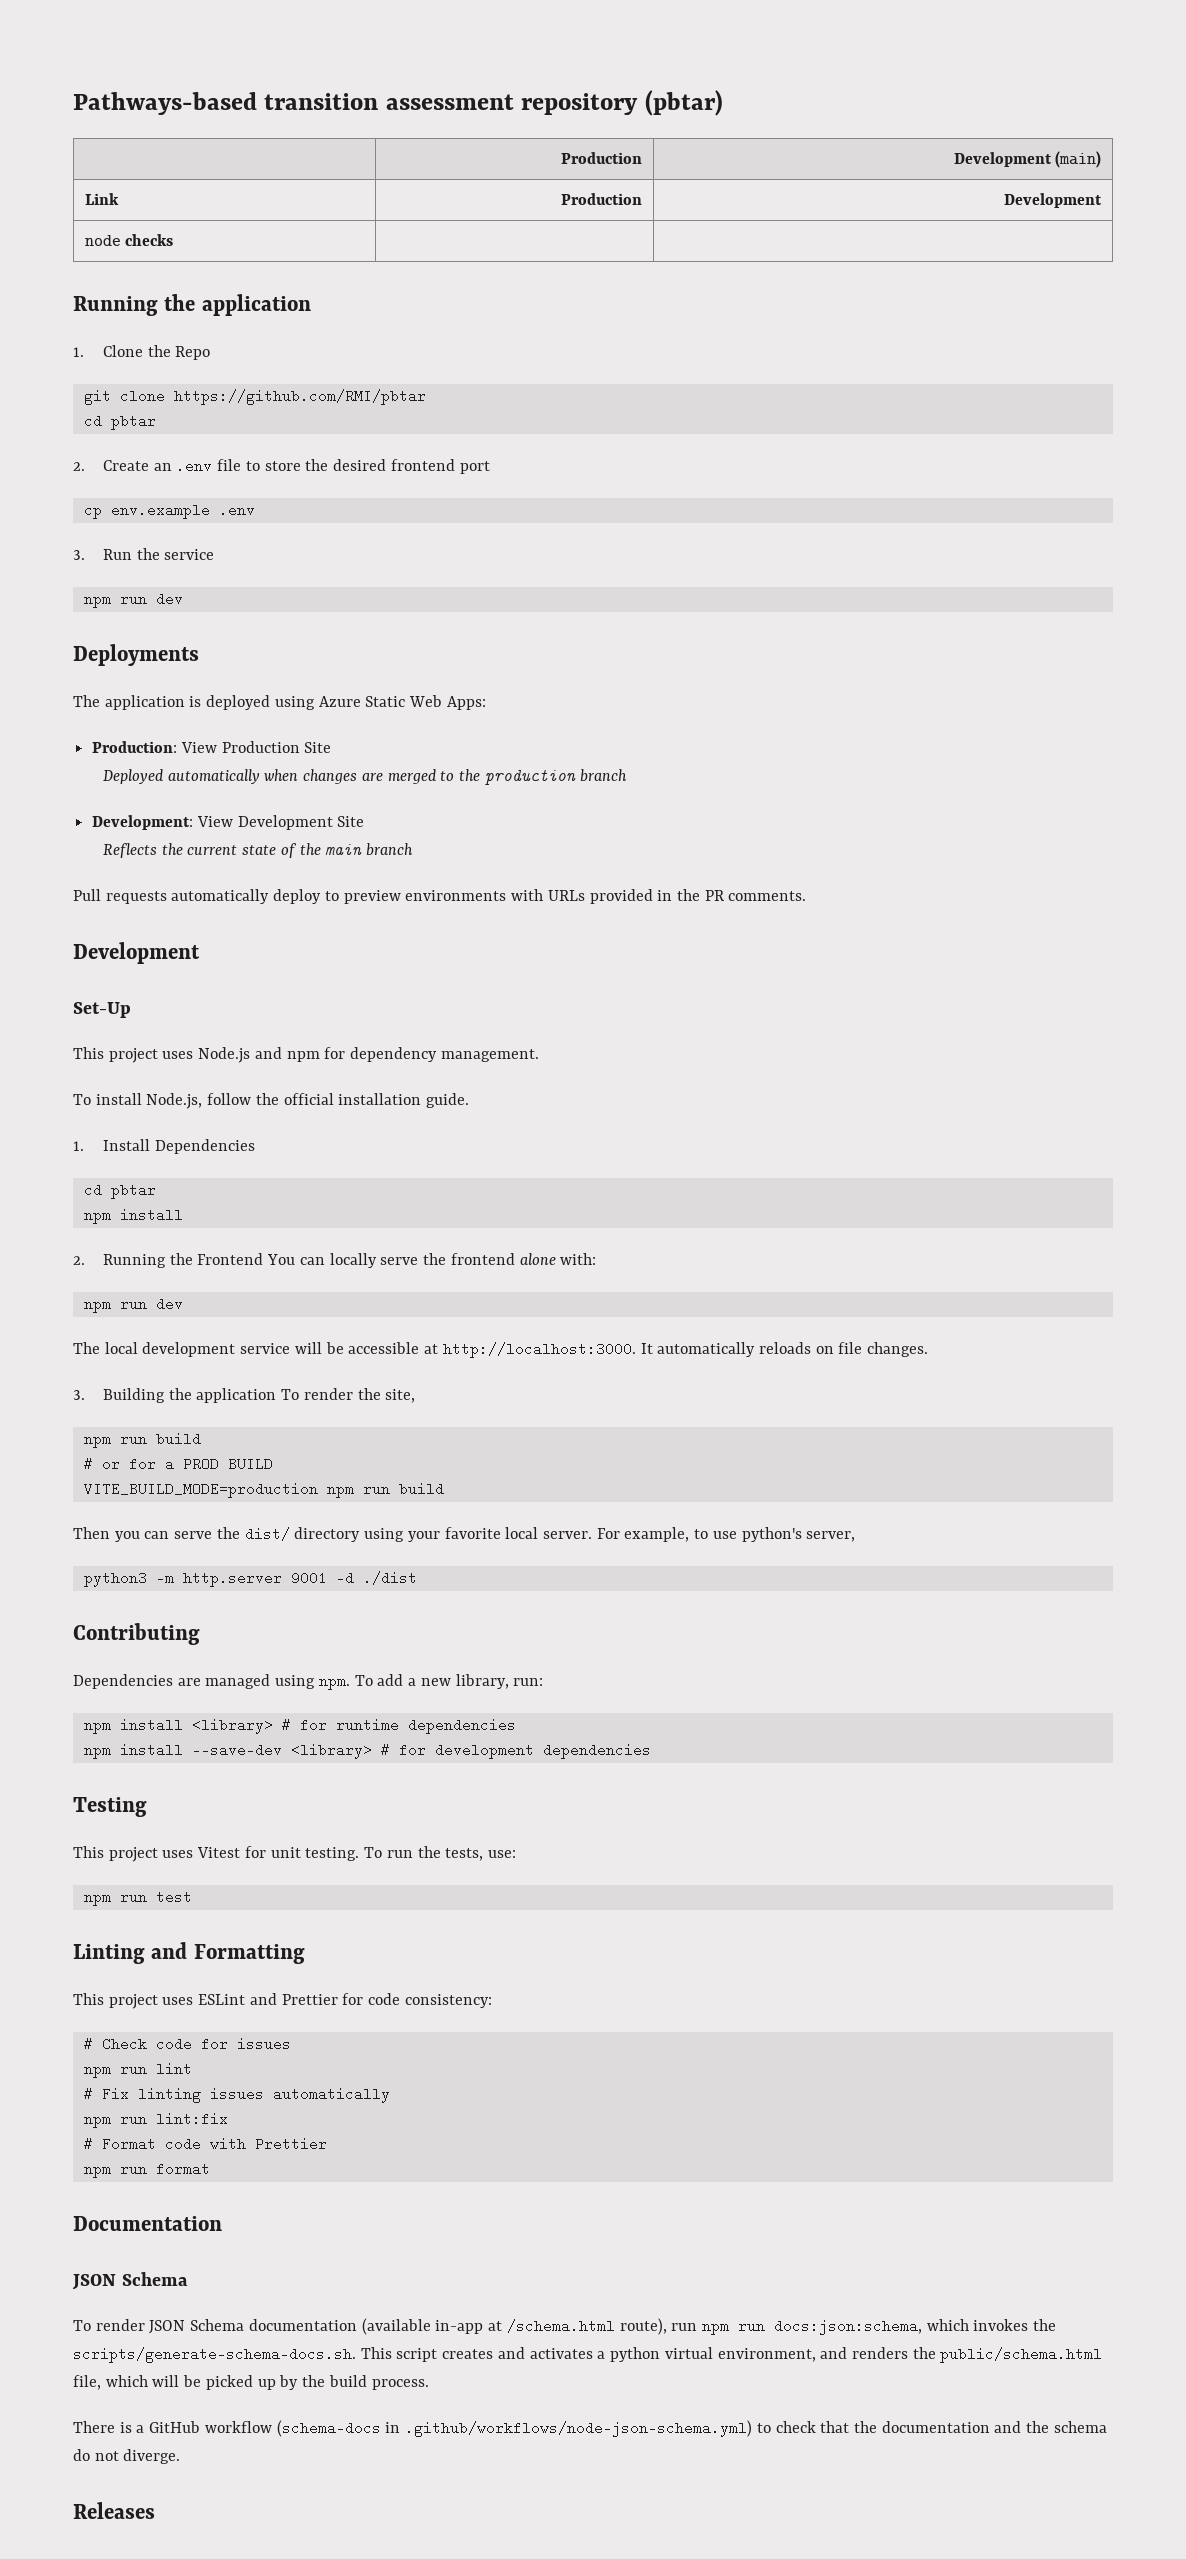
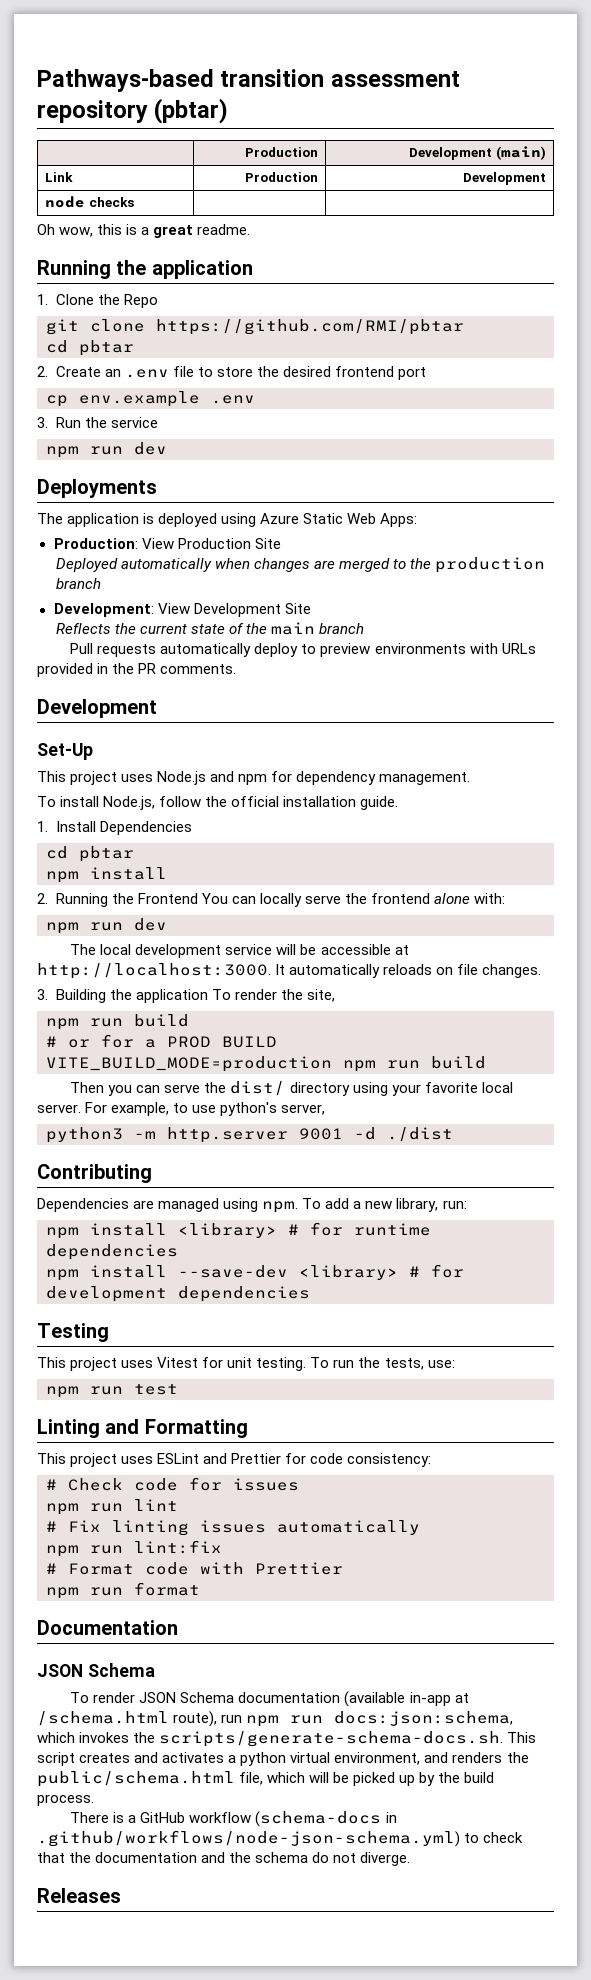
+ Oh wow, this is a great readme.

